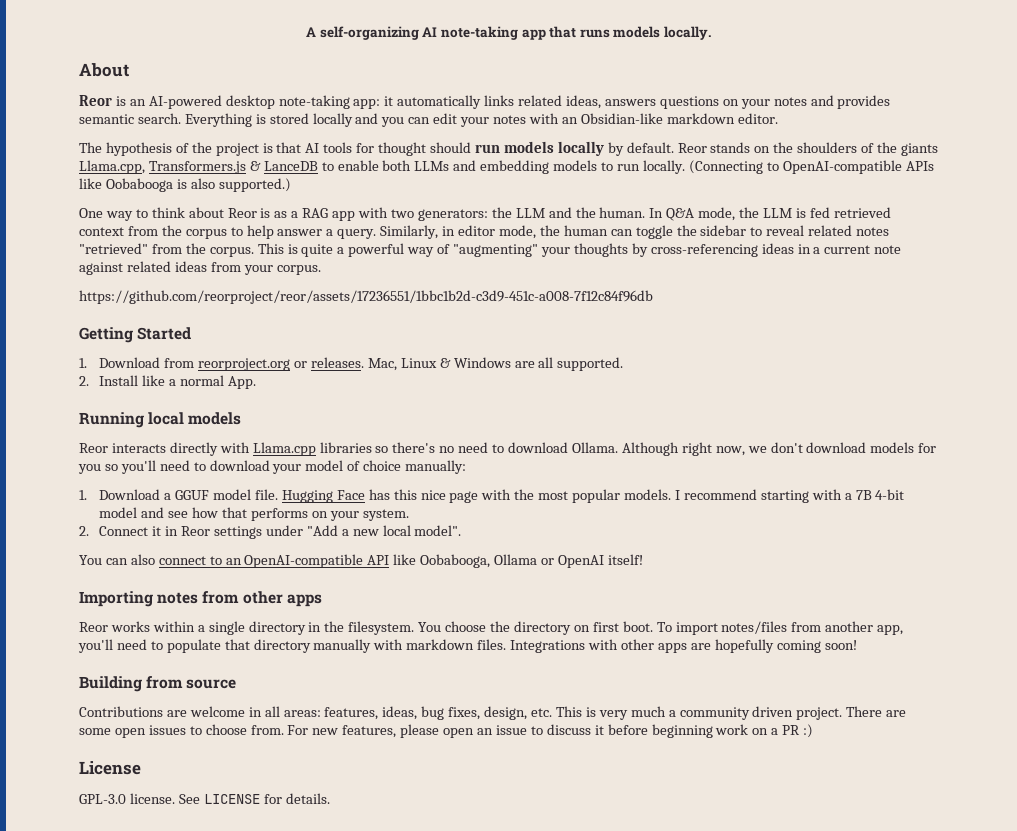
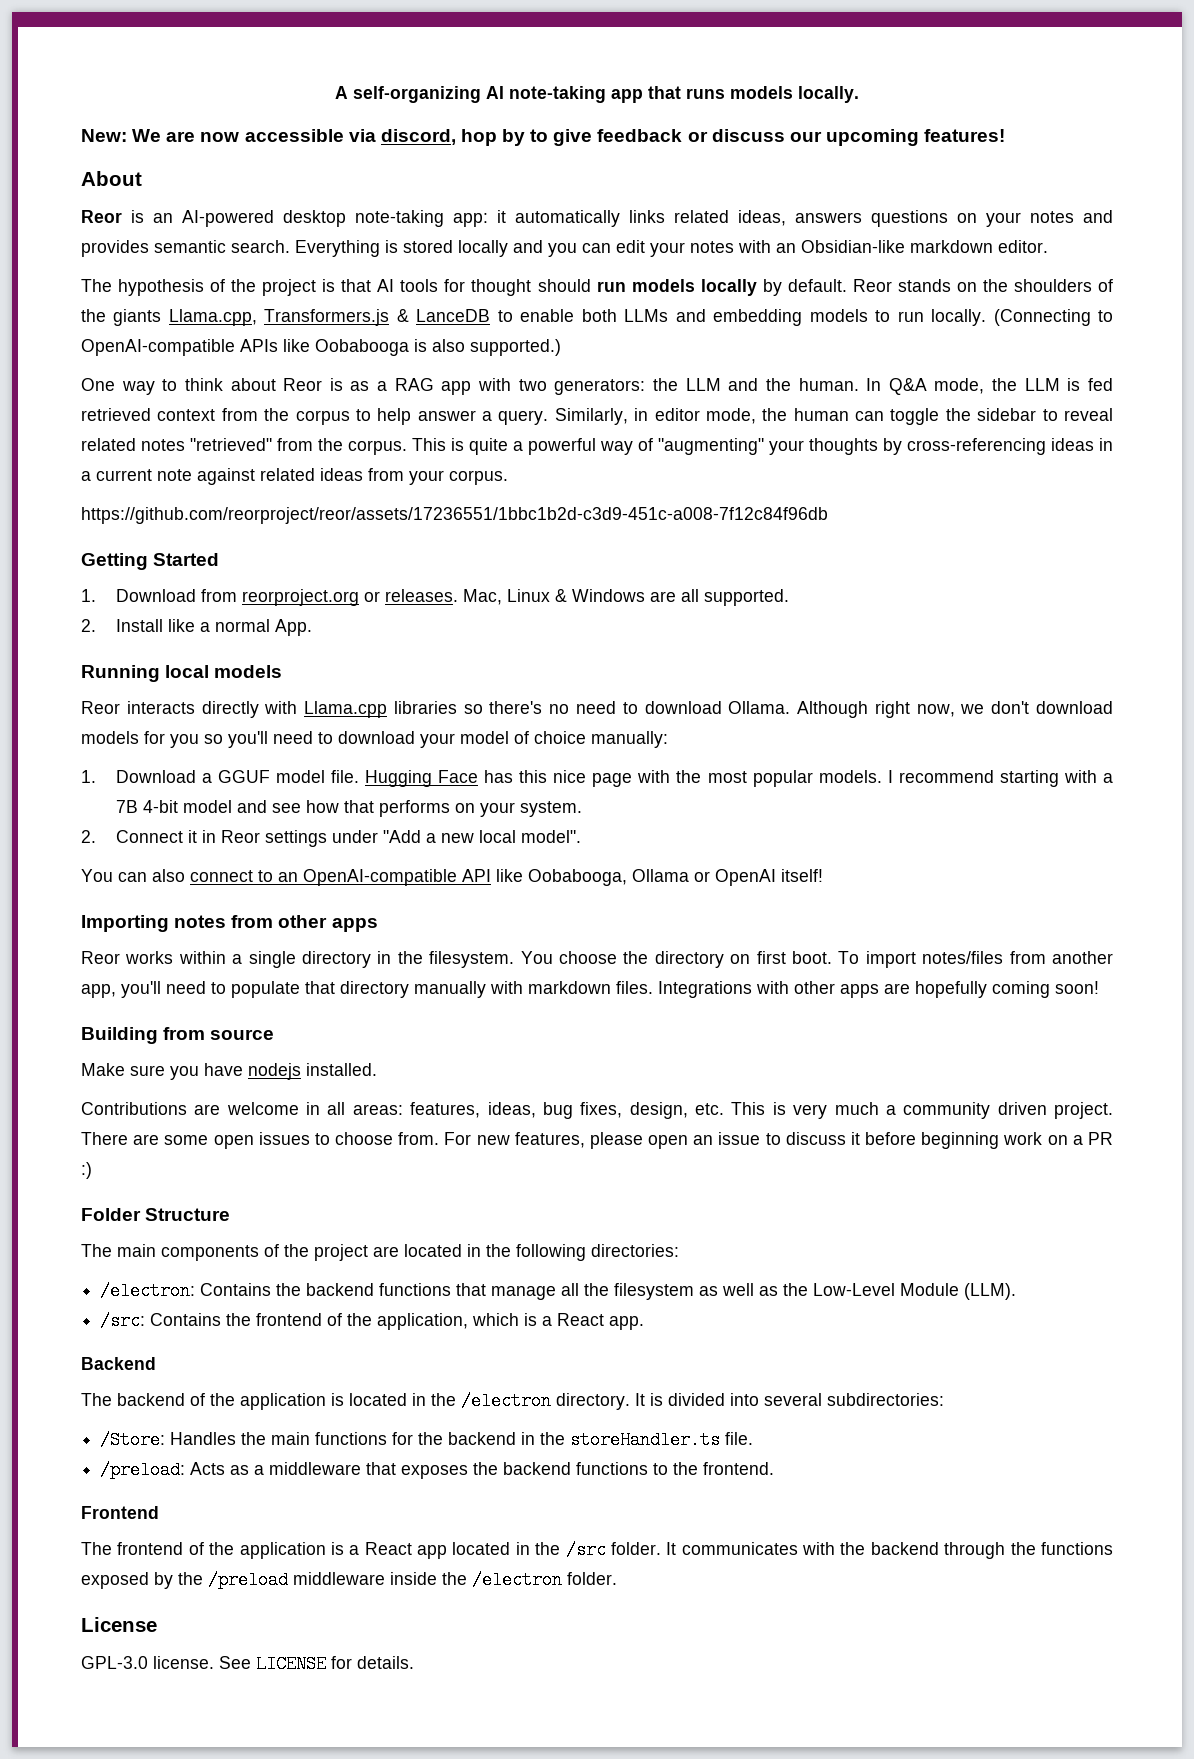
+ New: We are now accessible via discord, hop by to give feedback or discuss our upcoming features!
+ Make sure you have nodejs installed.
+ Folder Structure
+ The main components of the project are located in the following directories:
+ /electron: Contains the backend functions that manage all the filesystem as well as the Low-Level Module (LLM).
+ /src: Contains the frontend of the application, which is a React app.
+ Backend
+ The backend of the application is located in the /electron directory. It is divided into several subdirectories:
+ /Store: Handles the main functions for the backend in the storeHandler.ts file.
+ /preload: Acts as a middleware that exposes the backend functions to the frontend.
+ Frontend
+ The frontend of the application is a React app located in the /src folder. It communicates with the backend through the functions exposed by the /preload middleware inside the /electron folder.

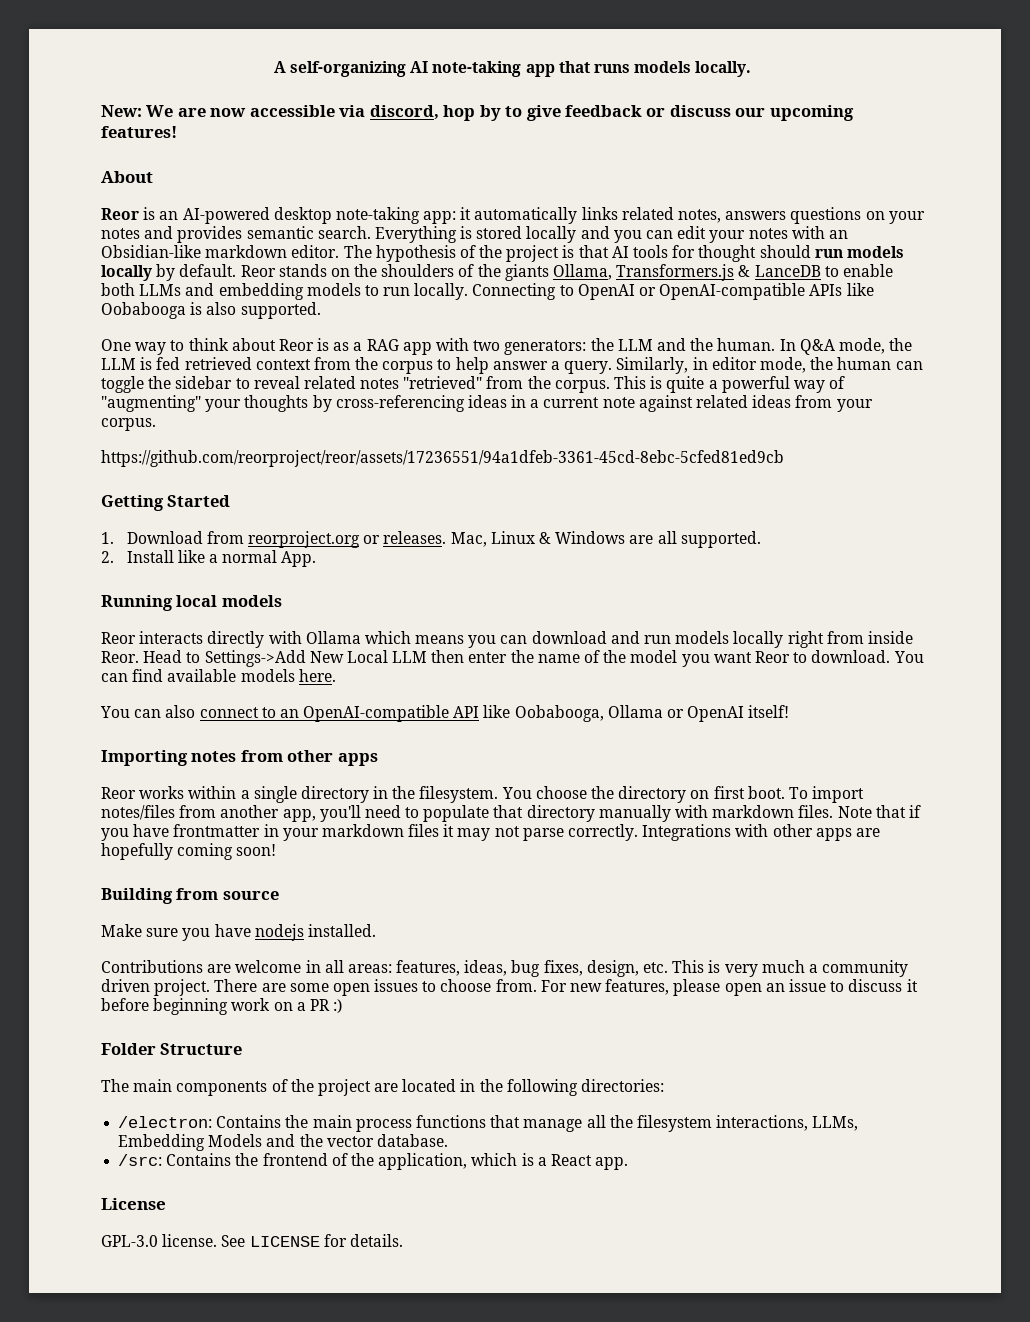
- Reor is an AI-powered desktop note-taking app: it automatically links related ideas, answers questions on your notes and provides semantic search.
+ Reor is an AI-powered desktop note-taking app: it automatically links related notes, answers questions on your notes and provides semantic search.
- Everything is stored locally and you can edit your notes with an Obsidian-like markdown editor.
- The hypothesis of the project is that AI tools for thought should run models locally by default.
+ Everything is stored locally and you can edit your notes with an Obsidian-like markdown editor. The hypothesis of the project is that AI tools for thought should run models locally by default.
- Reor stands on the shoulders of the giants Llama.cpp, Transformers.js & LanceDB to enable both LLMs and embedding models to run locally.
+ Reor stands on the shoulders of the giants Ollama, Transformers.js & LanceDB to enable both LLMs and embedding models to run locally.
- (Connecting to OpenAI-compatible APIs like Oobabooga is also supported.)
+ Connecting to OpenAI or OpenAI-compatible APIs like Oobabooga is also supported.
- https://github.com/reorproject/reor/assets/17236551/1bbc1b2d-c3d9-451c-a008-7f12c84f96db
+ https://github.com/reorproject/reor/assets/17236551/94a1dfeb-3361-45cd-8ebc-5cfed81ed9cb
- Reor interacts directly with Llama.cpp libraries so there's no need to download Ollama. Although right now, we don't download models for you so you'll need to download your model of choice manually:
- 1. Download a GGUF model file. Hugging Face has this nice page with the most popular models. I recommend starting with a 7B 4-bit model and see how that performs on your system.
- 2. Connect it in Reor settings under "Add a new local model".
+ Reor interacts directly with Ollama which means you can download and run models locally right from inside Reor. Head to Settings->Add New Local LLM then enter the name of the model you want Reor to download. You can find available models here.
+ Note that if you have frontmatter in your markdown files it may not parse correctly.
- /electron: Contains the backend functions that manage all the filesystem as well as the Low-Level Module (LLM).
+ /electron: Contains the main process functions that manage all the filesystem interactions, LLMs, Embedding Models and the vector database.
- Backend
- The backend of the application is located in the /electron directory. It is divided into several subdirectories:
- /Store: Handles the main functions for the backend in the storeHandler.ts file.
- /preload: Acts as a middleware that exposes the backend functions to the frontend.
- Frontend
- The frontend of the application is a React app located in the /src folder. It communicates with the backend through the functions exposed by the /preload middleware inside the /electron folder.

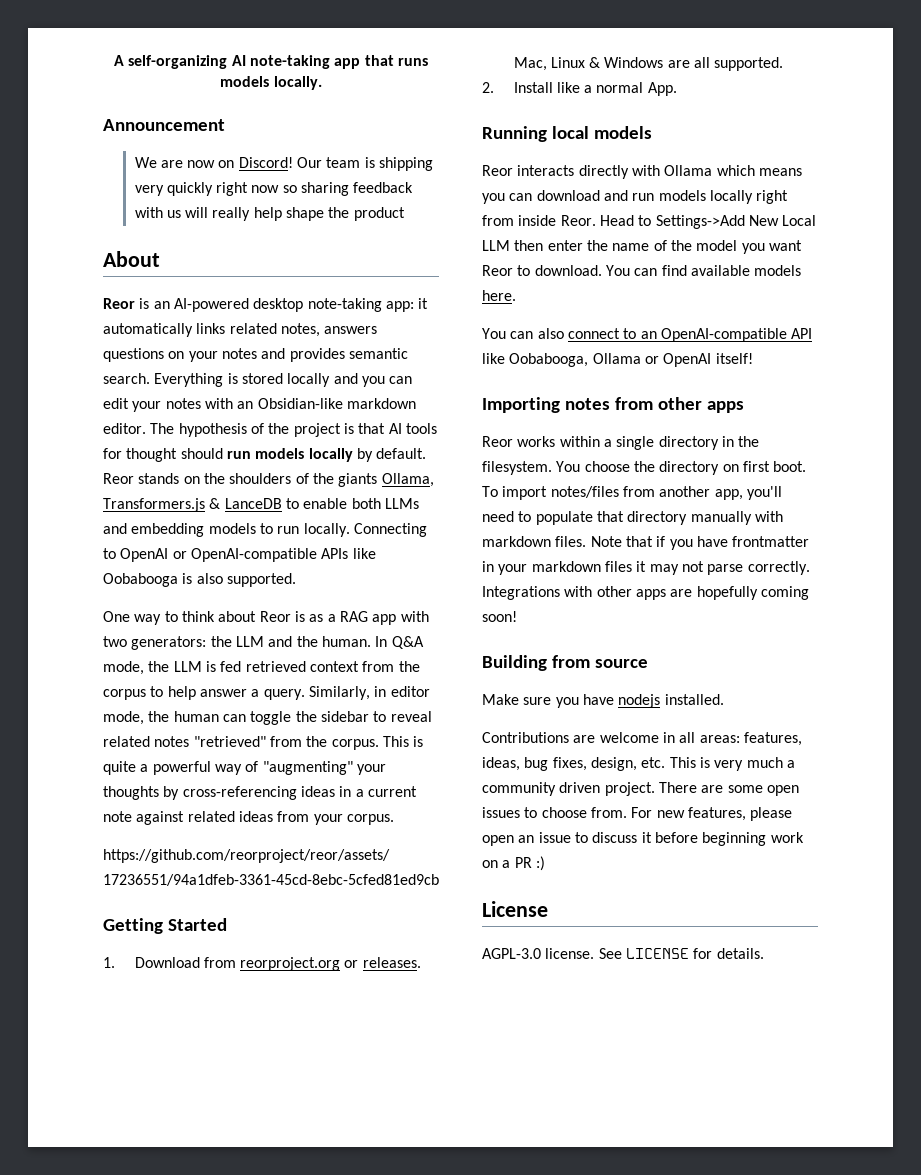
- New: We are now accessible via discord, hop by to give feedback or discuss our upcoming features!
+ Announcement
+ We are now on Discord! Our team is shipping very quickly right now so sharing feedback with us will really help shape the product
- Folder Structure
- The main components of the project are located in the following directories:
- /electron: Contains the main process functions that manage all the filesystem interactions, LLMs, Embedding Models and the vector database.
- /src: Contains the frontend of the application, which is a React app.
- GPL-3.0 license.
+ AGPL-3.0 license.

